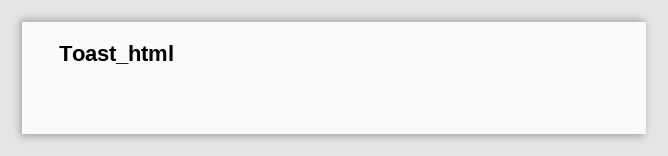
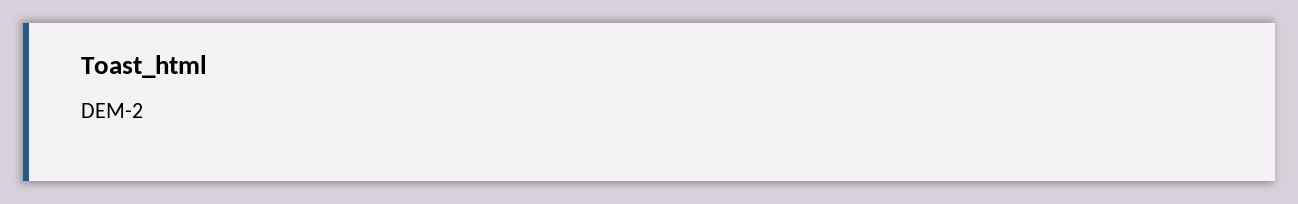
+ DEM-2

